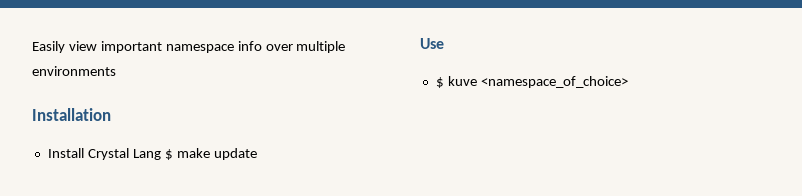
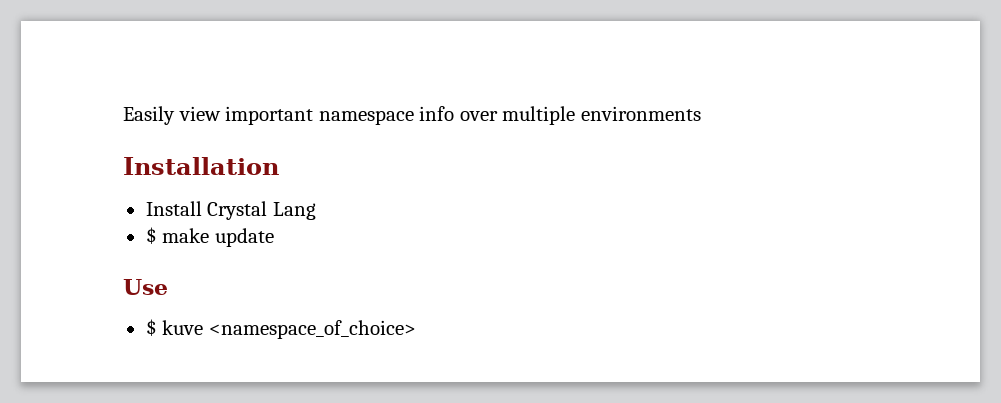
- Install Crystal Lang $ make update
+ Install Crystal Lang
+ $ make update

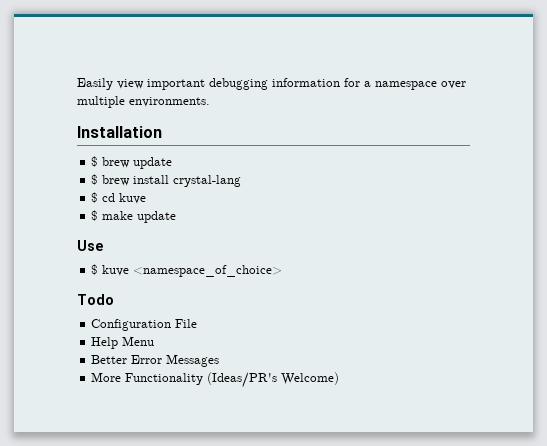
- Easily view important namespace info over multiple environments
+ Easily view important debugging information for a namespace over multiple environments.
- Install Crystal Lang
+ $ brew update
+ $ brew install crystal-lang
+ $ cd kuve
+ Todo
+ Configuration File
+ Help Menu
+ Better Error Messages
+ More Functionality (Ideas/PR's Welcome)

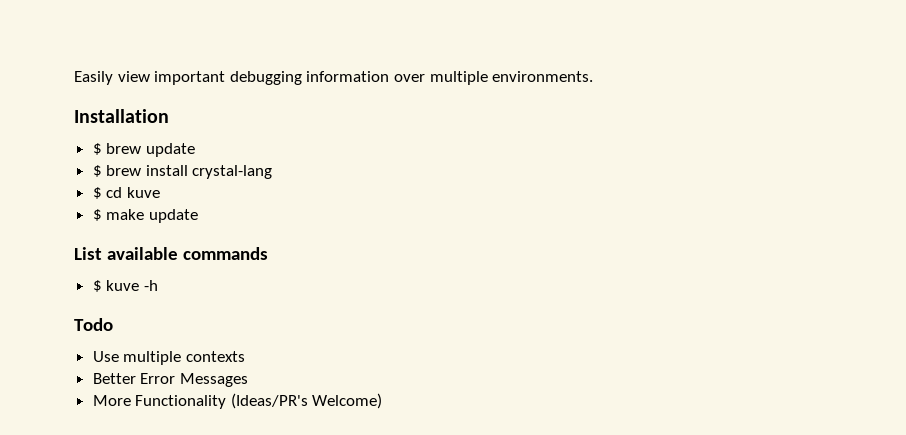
- Easily view important debugging information for a namespace over multiple environments.
+ Easily view important debugging information over multiple environments.
- Use
+ List available commands
- $ kuve <namespace_of_choice>
+ $ kuve -h
- Configuration File
- Help Menu
+ Use multiple contexts

